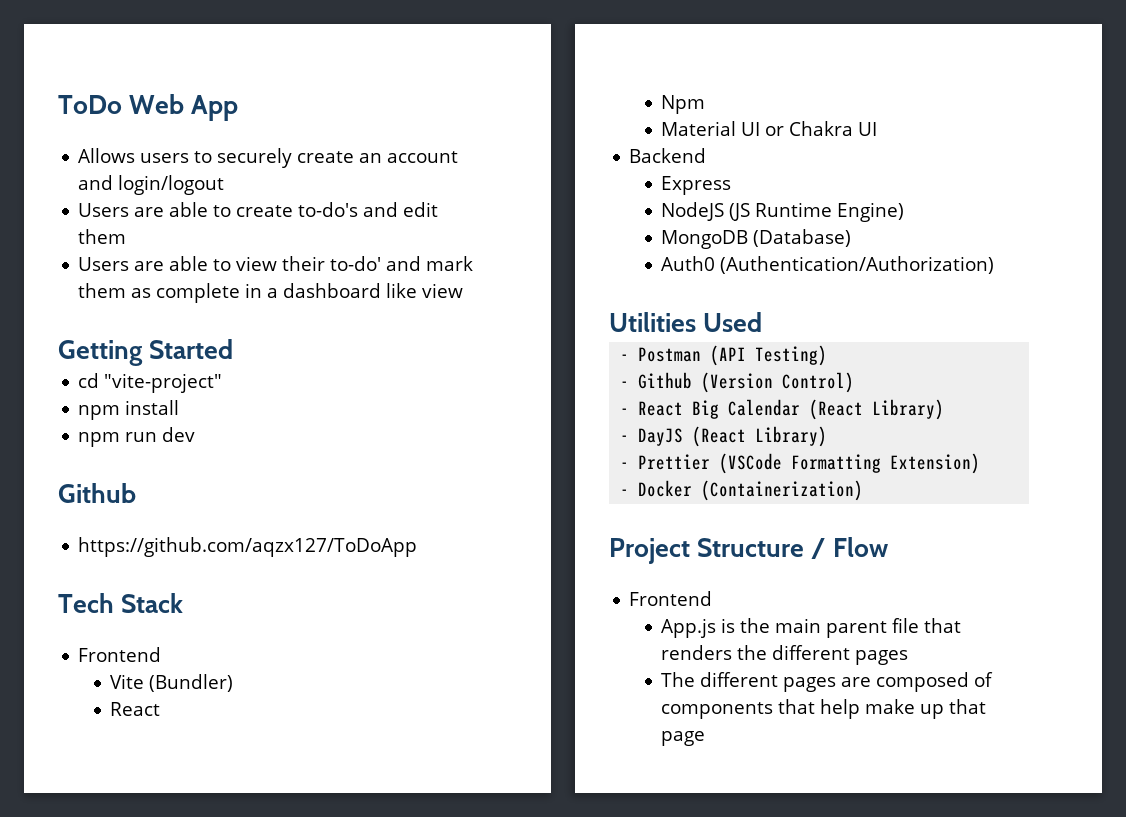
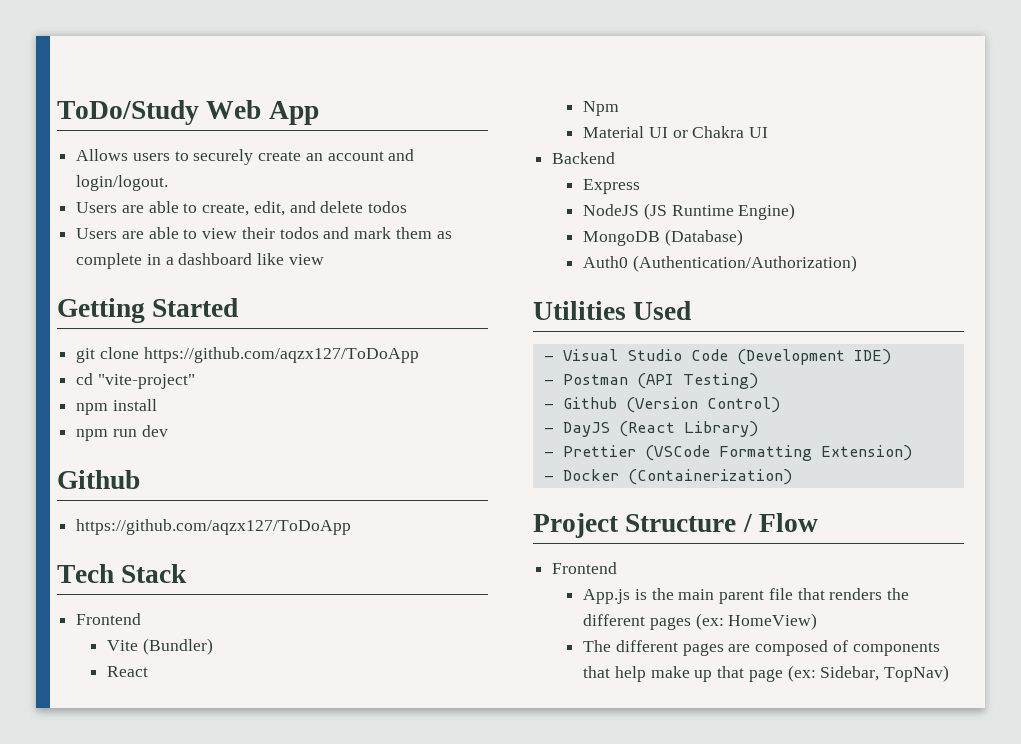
- ToDo Web App
+ ToDo/Study Web App
- Allows users to securely create an account and login/logout
- Users are able to create to-do's and edit them
+ Allows users to securely create an account and login/logout.
+ Users are able to create, edit, and delete todos
- Users are able to view their to-do' and mark them as complete in a dashboard like view
+ Users are able to view their todos and mark them as complete in a dashboard like view
+ git clone https://github.com/aqzx127/ToDoApp
+ - Visual Studio Code (Development IDE)
- - React Big Calendar (React Library)
- App.js is the main parent file that renders the different pages
+ App.js is the main parent file that renders the different pages (ex: HomeView)
- The different pages are composed of components that help make up that page
+ The different pages are composed of components that help make up that page (ex: Sidebar, TopNav)

